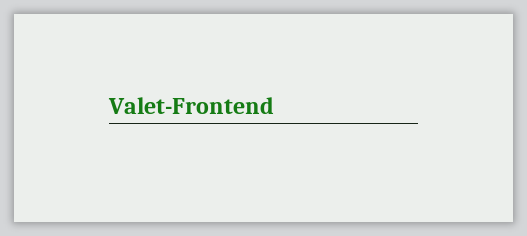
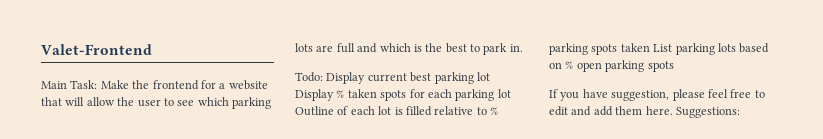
+ Main Task: Make the frontend for a website that will allow the user to see which parking lots are full and which is the best to park in.
+ Todo: Display current best parking lot Display % taken spots for each parking lot Outline of each lot is filled relative to % parking spots taken List parking lots based on % open parking spots
+ If you have suggestion, please feel free to edit and add them here. Suggestions:

